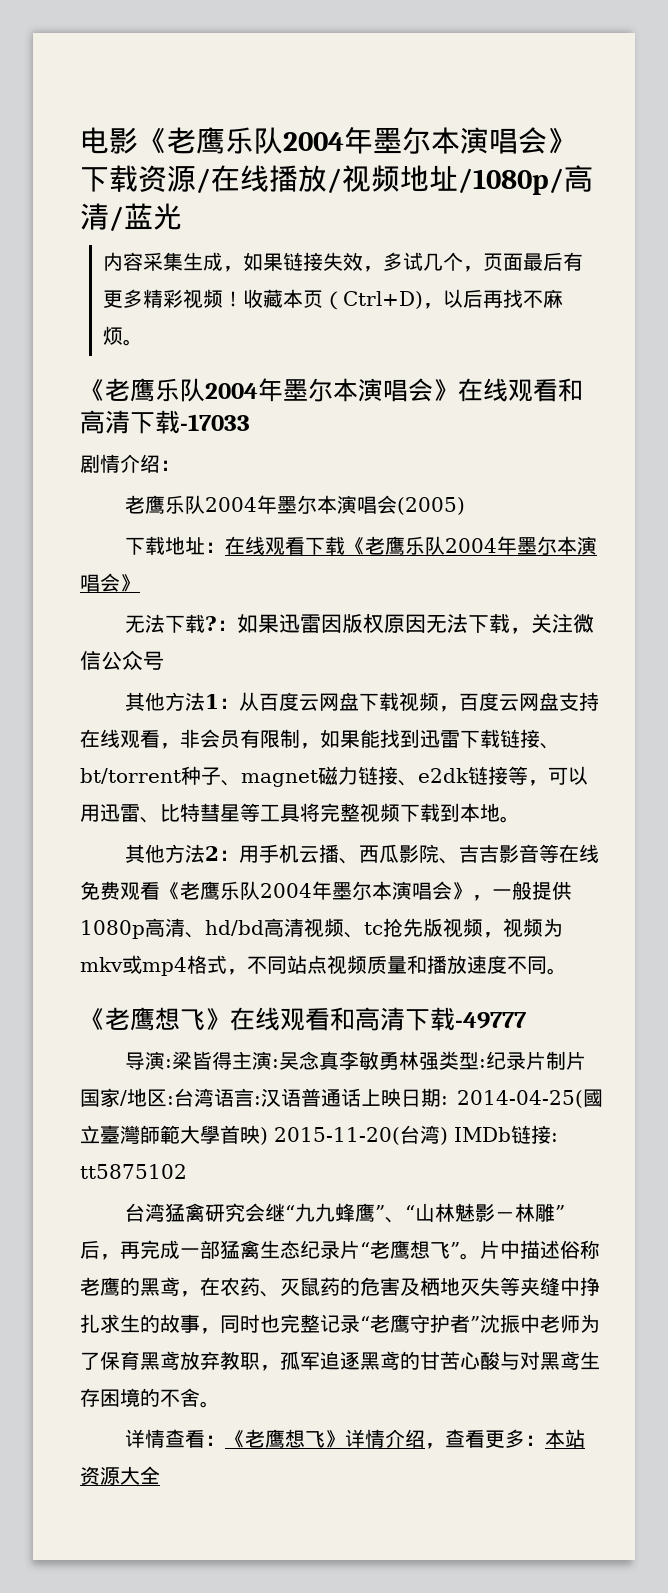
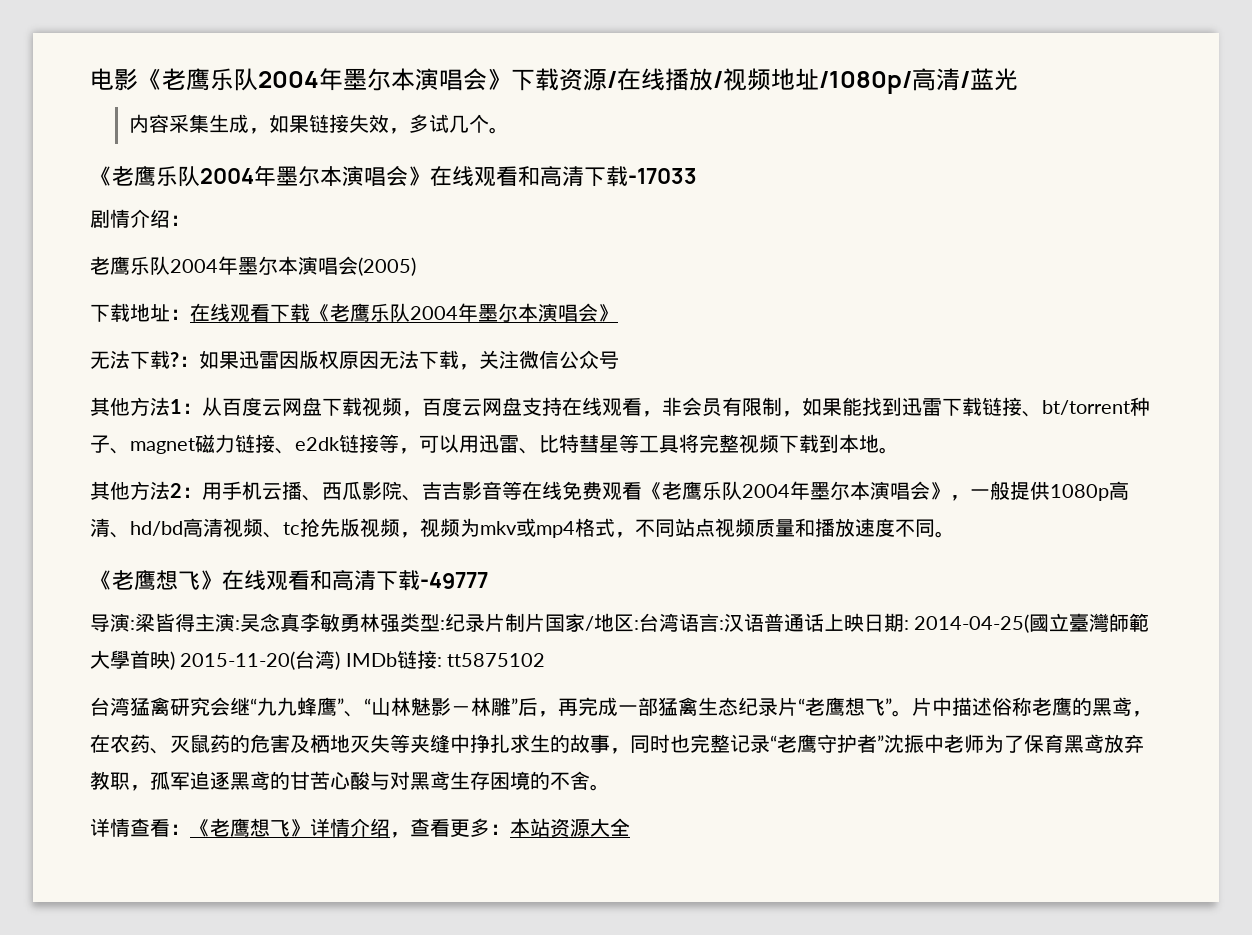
- 内容采集生成，如果链接失效，多试几个，页面最后有更多精彩视频！收藏本页（Ctrl+D)，以后再找不麻烦。
+ 内容采集生成，如果链接失效，多试几个。

